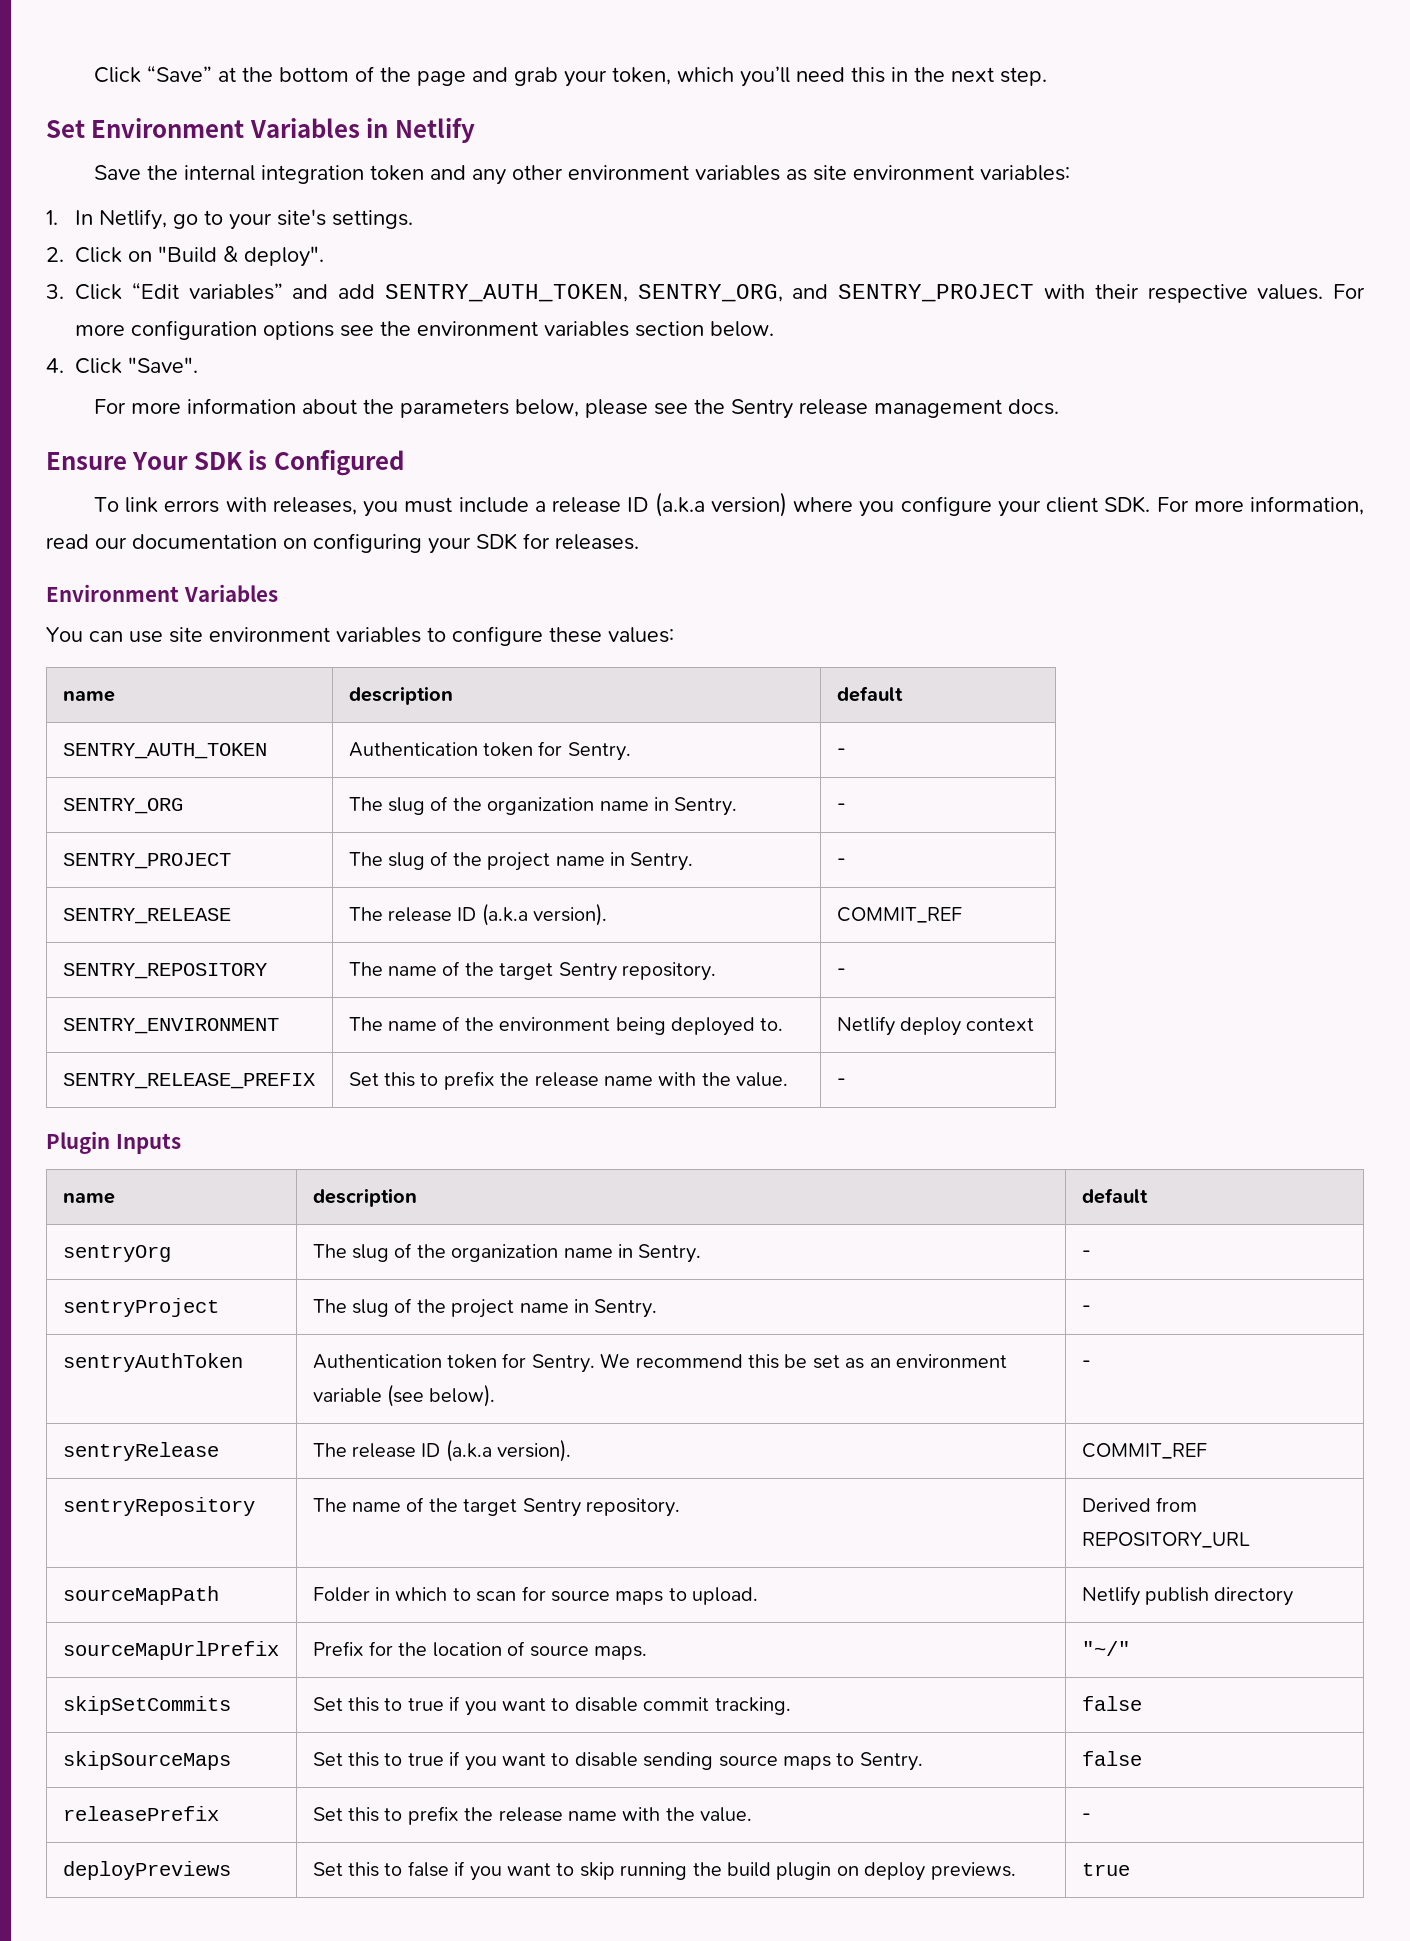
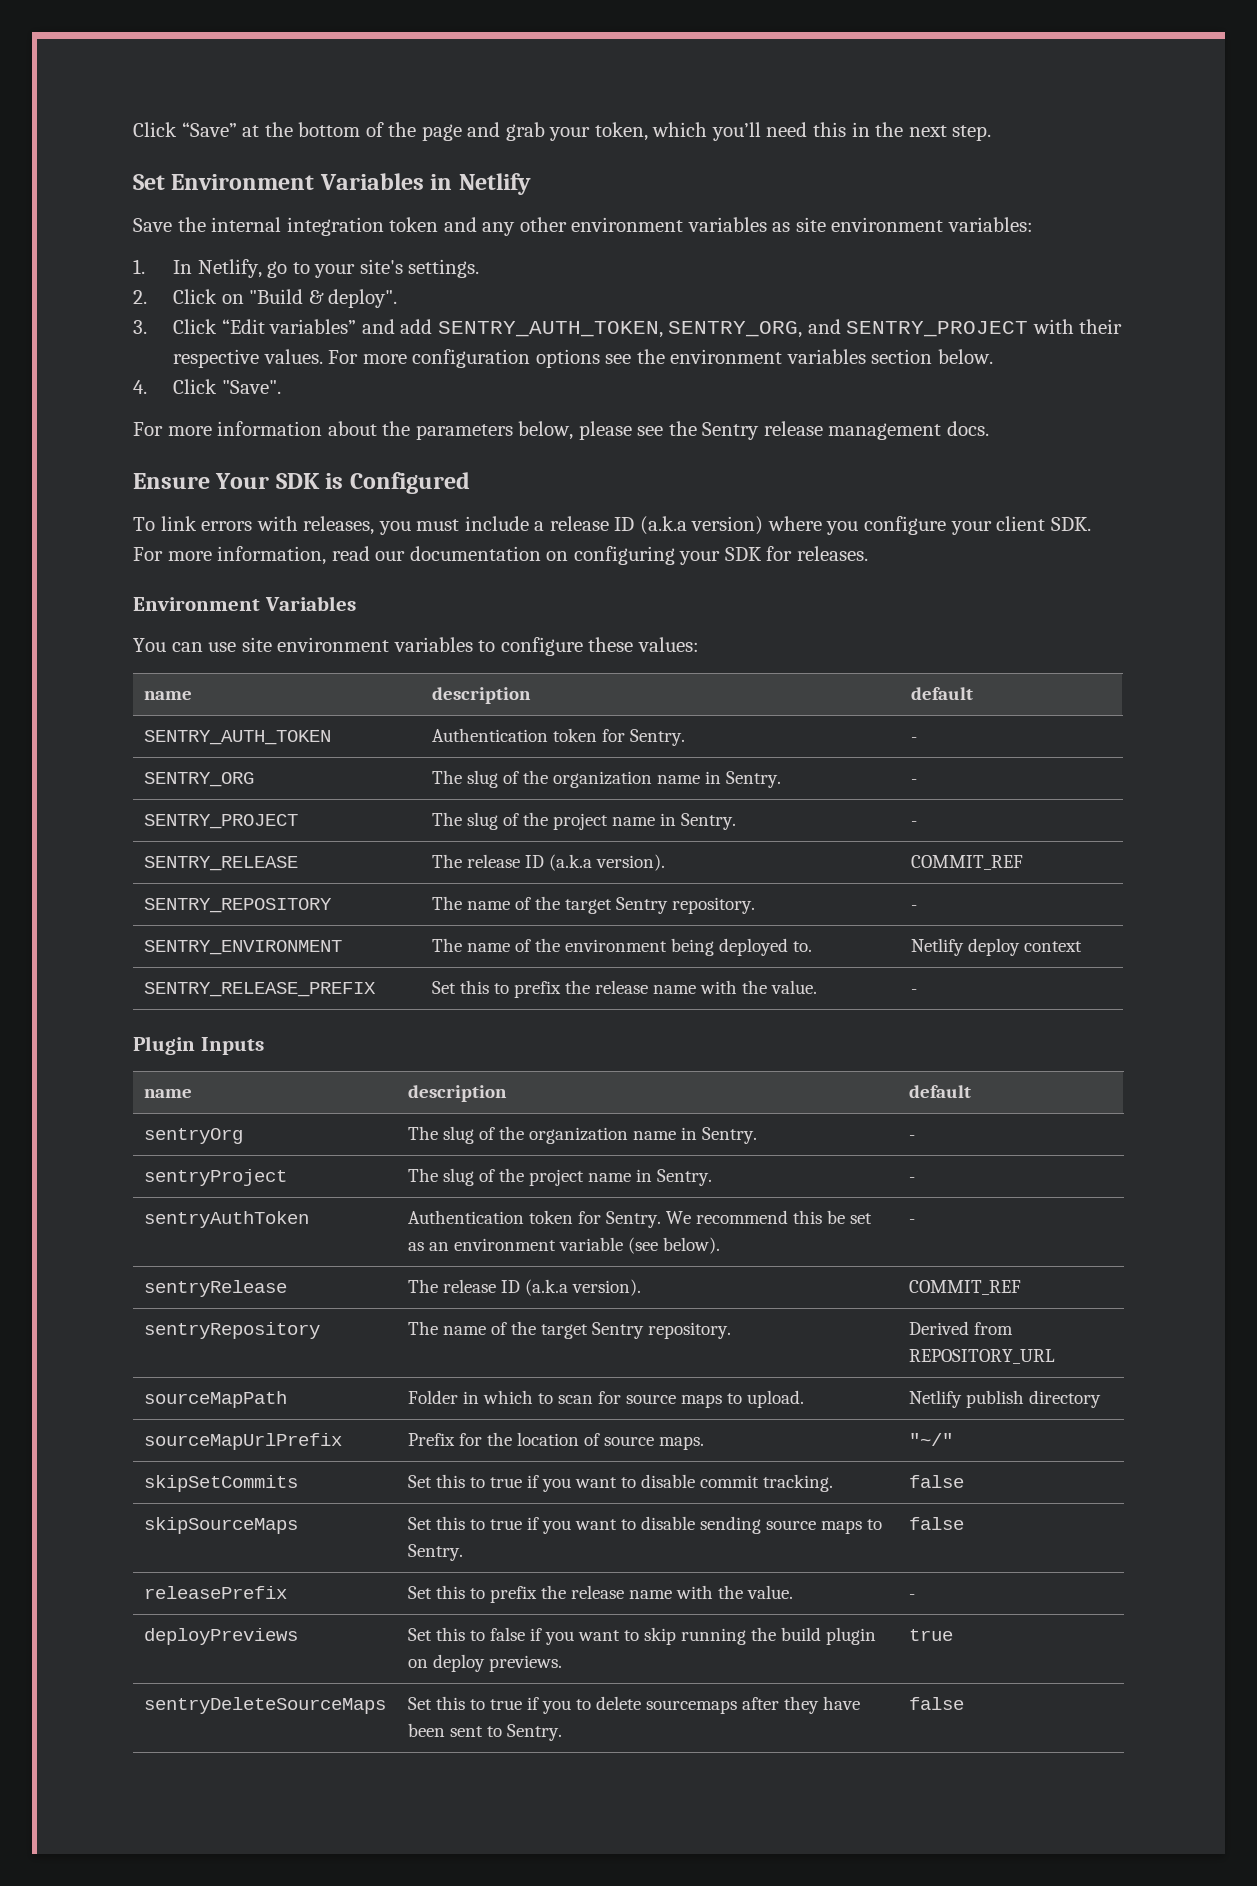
+ sentryDeleteSourceMaps | Set this to true if you to delete sourcemaps after they have been sent to Sentry. | false

